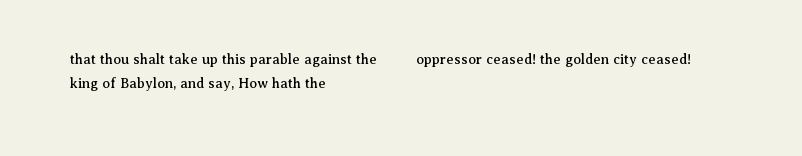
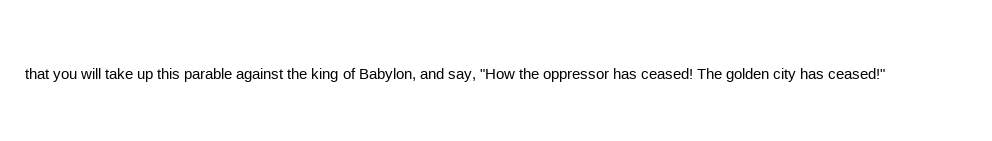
- that thou shalt take up this parable against the king of Babylon, and say, How hath the oppressor ceased! the golden city ceased!
+ that you will take up this parable against the king of Babylon, and say, "How the oppressor has ceased! The golden city has ceased!"

